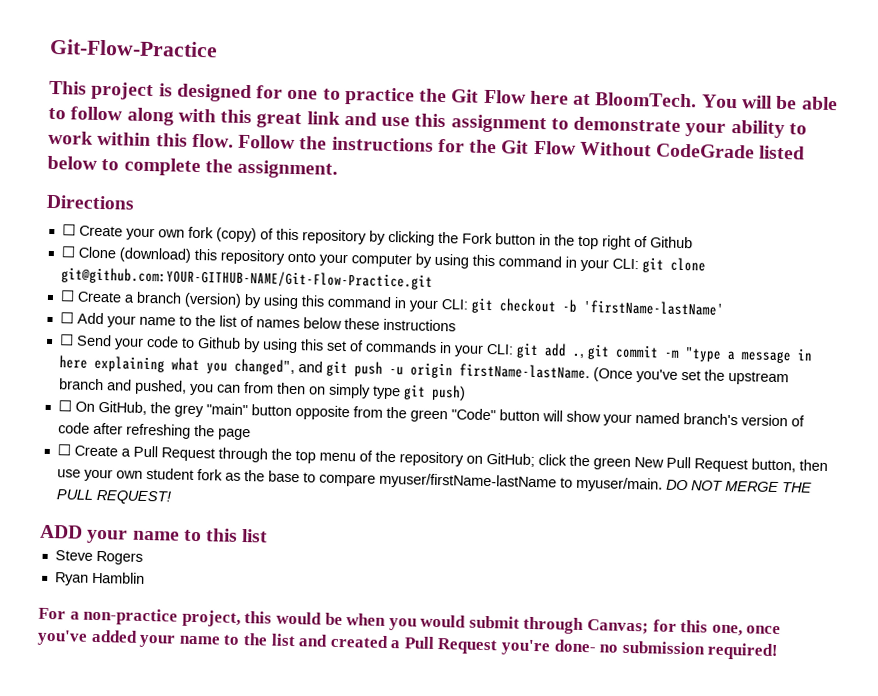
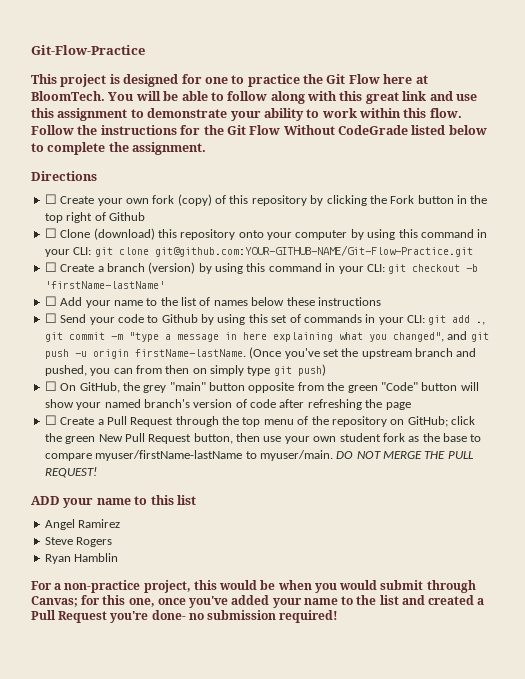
+ Angel Ramirez

